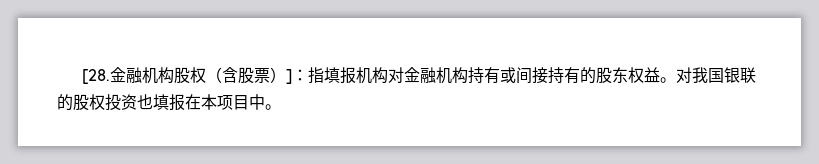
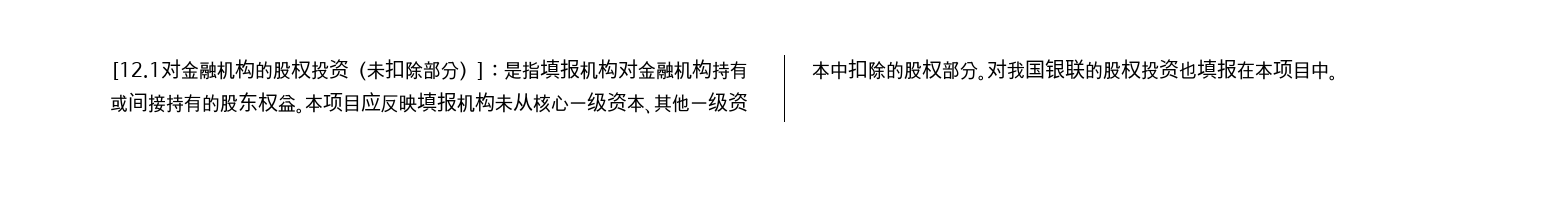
- [28.金融机构股权（含股票）]：指填报机构对金融机构持有或间接持有的股东权益。
+ [12.1对金融机构的股权投资（未扣除部分）]：是指填报机构对金融机构持有或间接持有的股东权益。
+ 本项目应反映填报机构未从核心一级资本、其他一级资本中扣除的股权部分。

